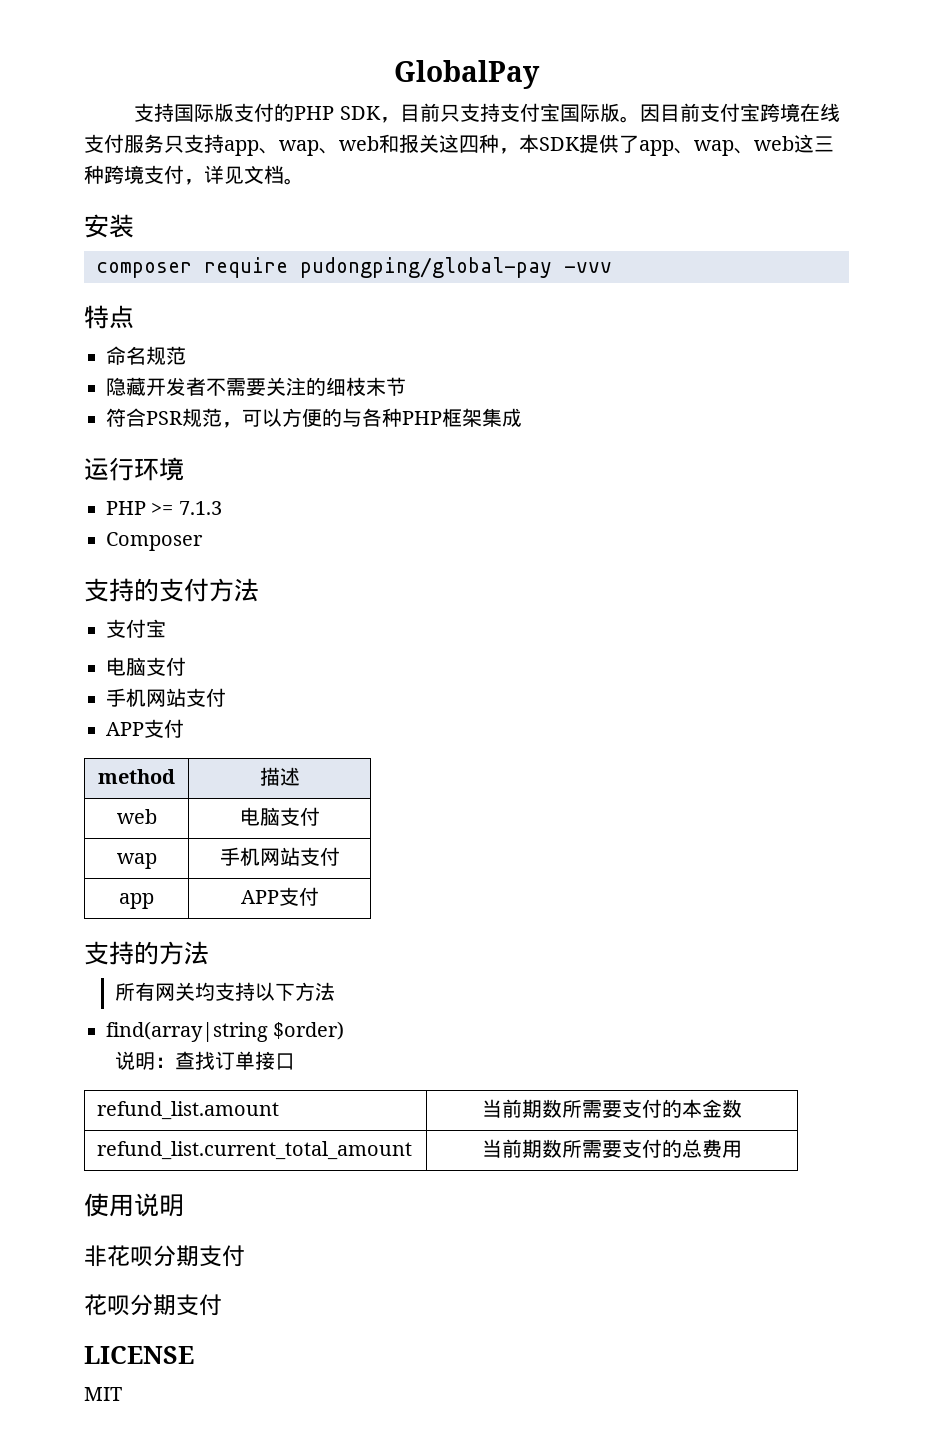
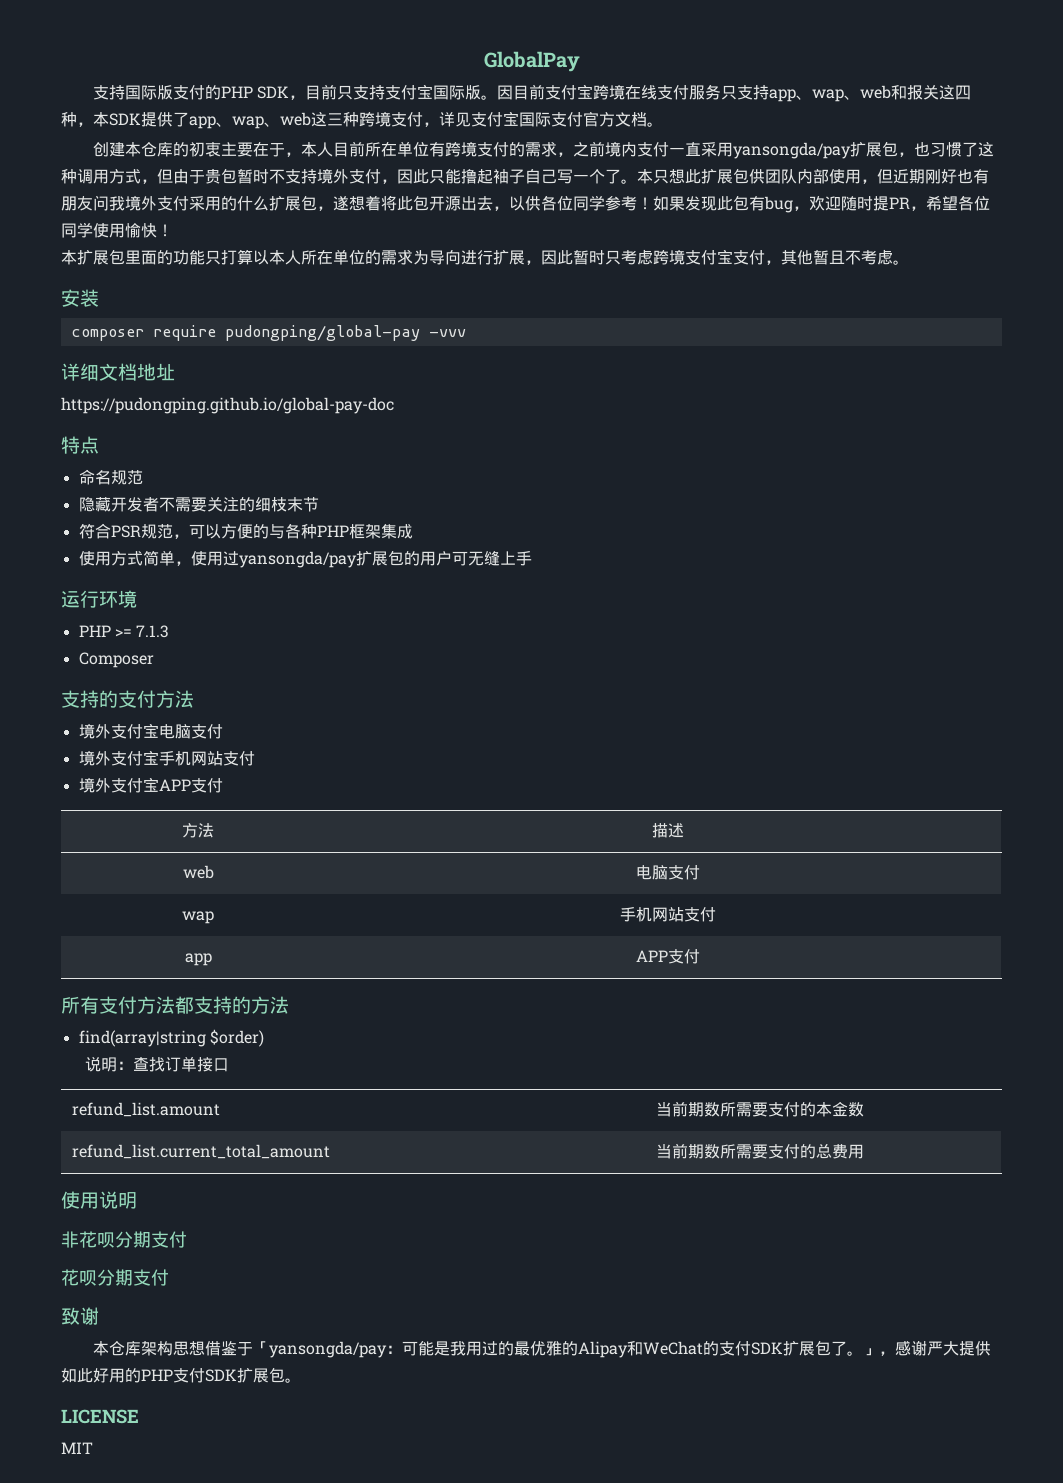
- 因目前支付宝跨境在线支付服务只支持app、wap、web和报关这四种，本SDK提供了app、wap、web这三种跨境支付，详见文档。
+ 因目前支付宝跨境在线支付服务只支持app、wap、web和报关这四种，本SDK提供了app、wap、web这三种跨境支付，详见支付宝国际支付官方文档。
+ 创建本仓库的初衷主要在于，本人目前所在单位有跨境支付的需求，之前境内支付一直采用yansongda/pay扩展包，也习惯了这种调用方式，但由于贵包暂时不支持境外支付，因此只能撸起袖子自己写一个了。本只想此扩展包供团队内部使用，但近期刚好也有朋友问我境外支付采用的什么扩展包，遂想着将此包开源出去，以供各位同学参考！如果发现此包有bug，欢迎随时提PR，希望各位同学使用愉快！
+ 本扩展包里面的功能只打算以本人所在单位的需求为导向进行扩展，因此暂时只考虑跨境支付宝支付，其他暂且不考虑。
+ 详细文档地址
+ https://pudongping.github.io/global-pay-doc
+ 使用方式简单，使用过yansongda/pay扩展包的用户可无缝上手
  支持的支付方法
- 支付宝
- 电脑支付
- 手机网站支付
- APP支付
- method | 描述
+ 境外支付宝电脑支付
+ 境外支付宝手机网站支付
+ 境外支付宝APP支付
+ 方法 | 描述
- 支持的方法
+ 所有支付方法都支持的方法
- 所有网关均支持以下方法
+ 致谢
+ 本仓库架构思想借鉴于「yansongda/pay：可能是我用过的最优雅的Alipay和WeChat的支付SDK扩展包了。」，感谢严大提供如此好用的PHP支付SDK扩展包。

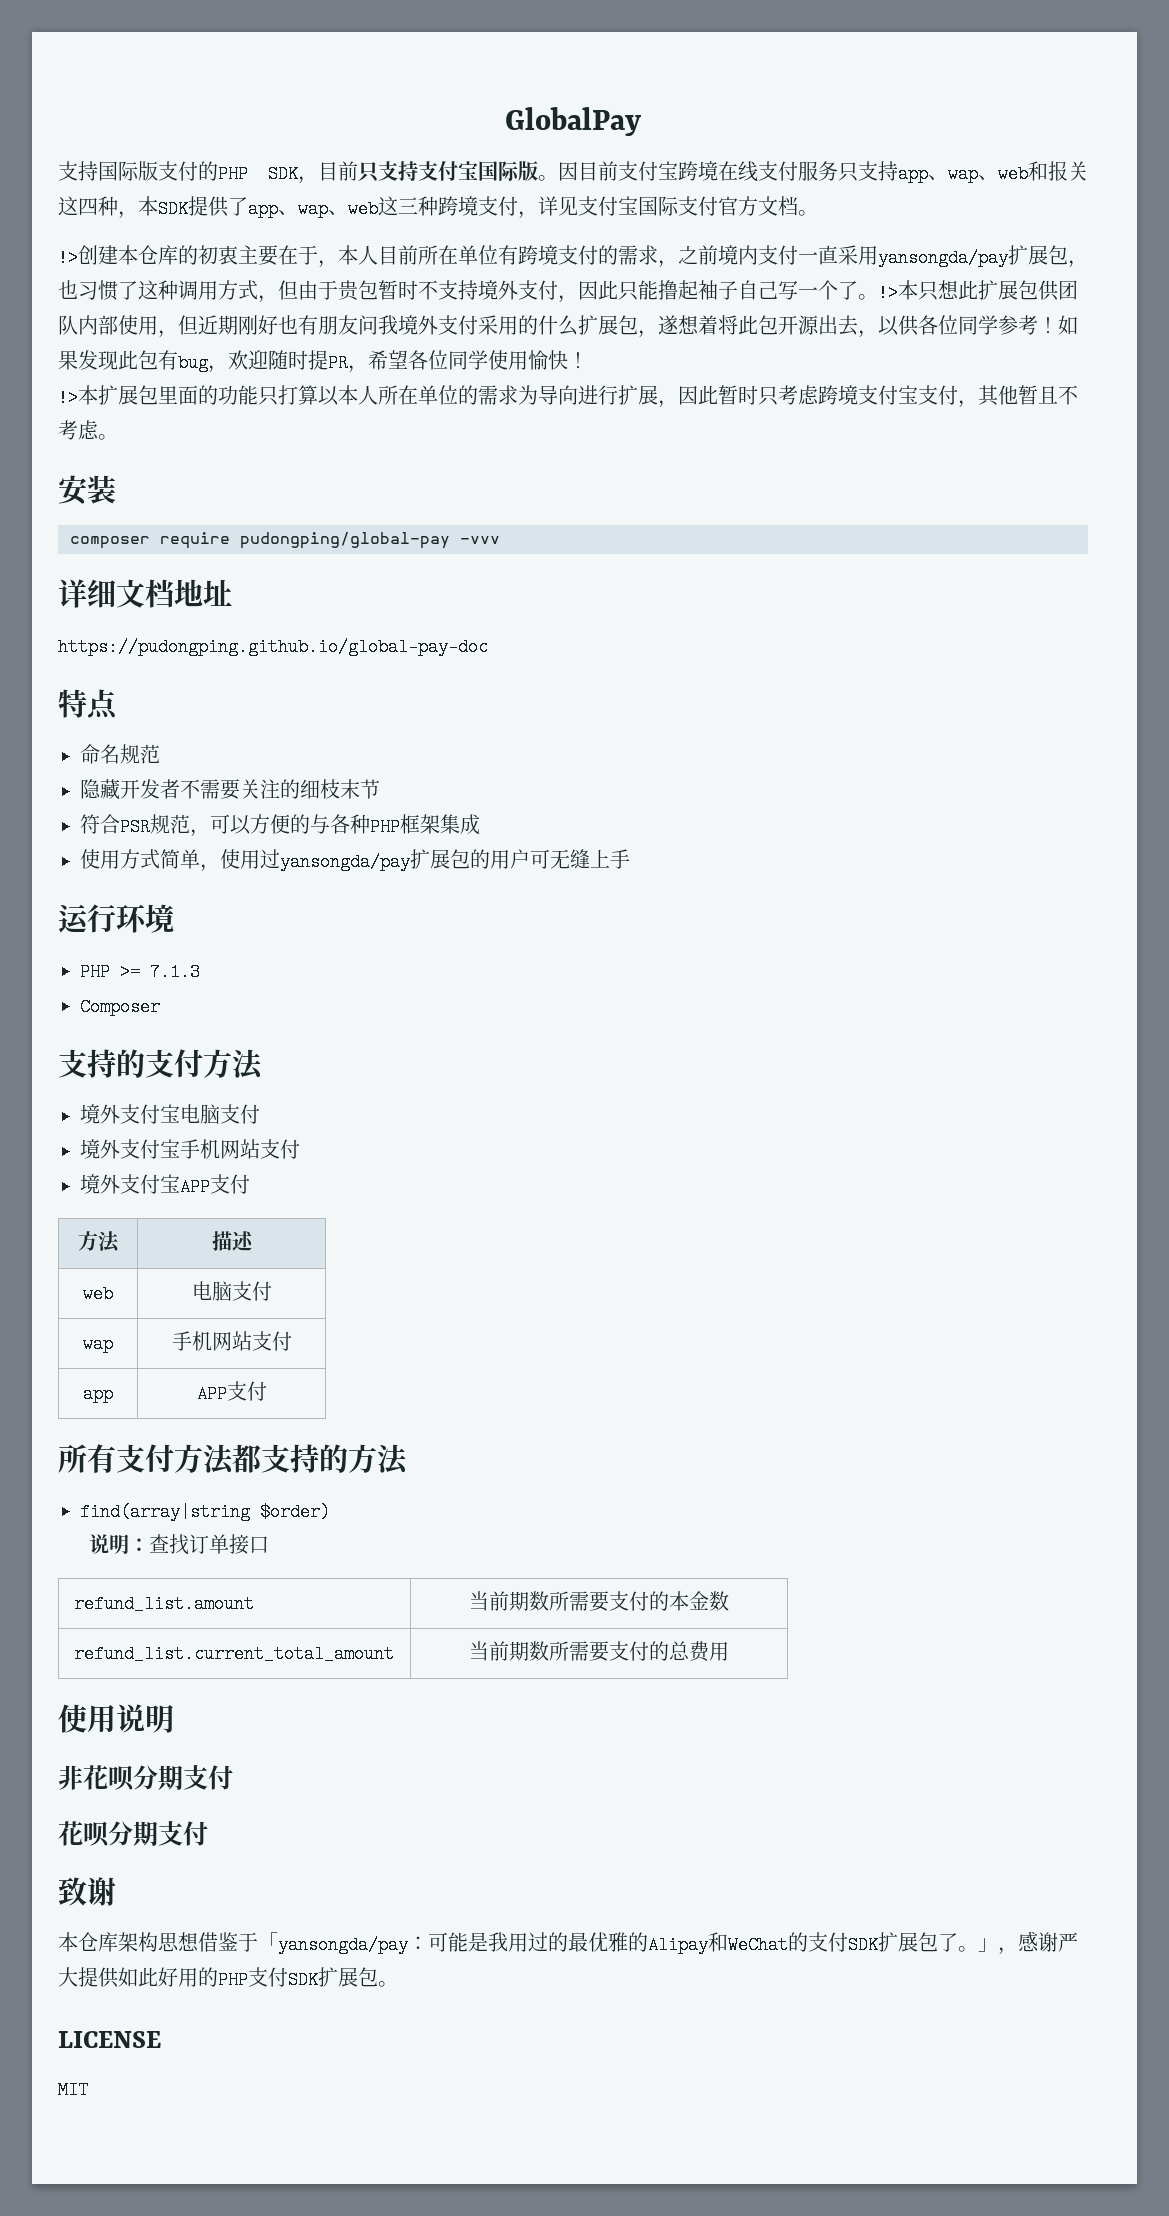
- 创建本仓库的初衷主要在于，本人目前所在单位有跨境支付的需求，之前境内支付一直采用yansongda/pay扩展包，也习惯了这种调用方式，但由于贵包暂时不支持境外支付，因此只能撸起袖子自己写一个了。
+ !>创建本仓库的初衷主要在于，本人目前所在单位有跨境支付的需求，之前境内支付一直采用yansongda/pay扩展包，也习惯了这种调用方式，但由于贵包暂时不支持境外支付，因此只能撸起袖子自己写一个了。
- 本只想此扩展包供团队内部使用，但近期刚好也有朋友问我境外支付采用的什么扩展包，遂想着将此包开源出去，以供各位同学参考！
+ !>本只想此扩展包供团队内部使用，但近期刚好也有朋友问我境外支付采用的什么扩展包，遂想着将此包开源出去，以供各位同学参考！
- 本扩展包里面的功能只打算以本人所在单位的需求为导向进行扩展，因此暂时只考虑跨境支付宝支付，其他暂且不考虑。
+ !>本扩展包里面的功能只打算以本人所在单位的需求为导向进行扩展，因此暂时只考虑跨境支付宝支付，其他暂且不考虑。

